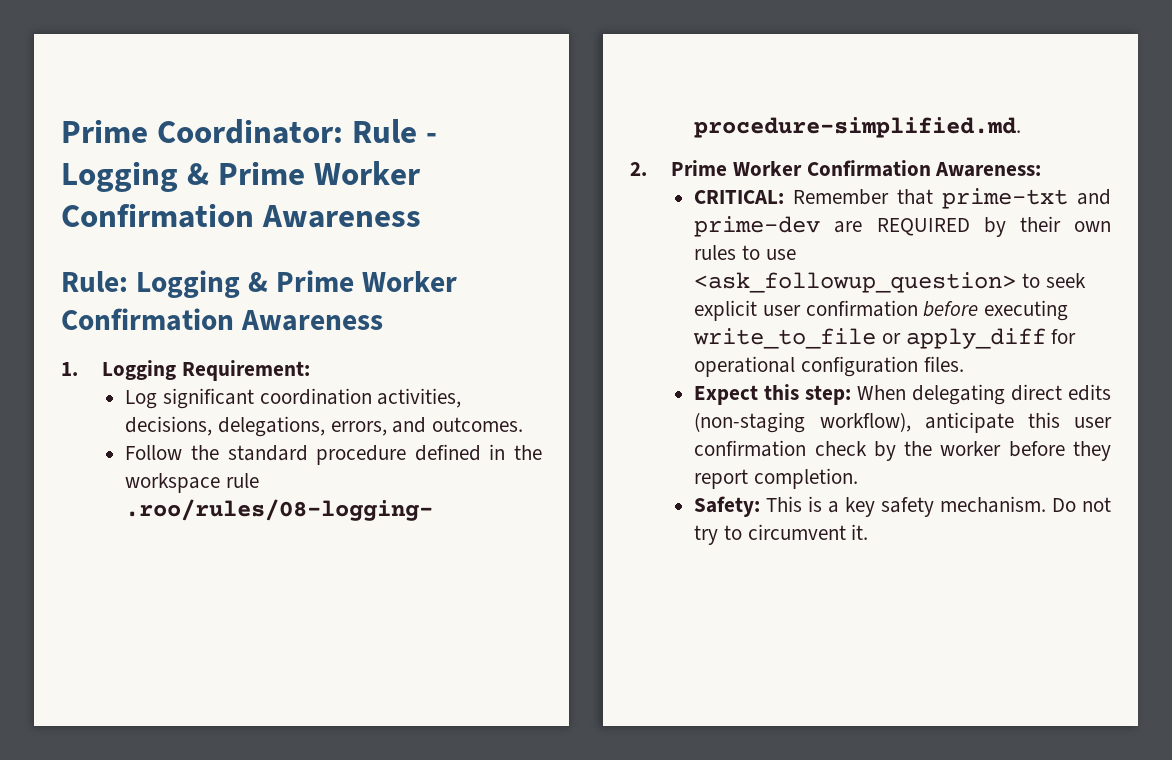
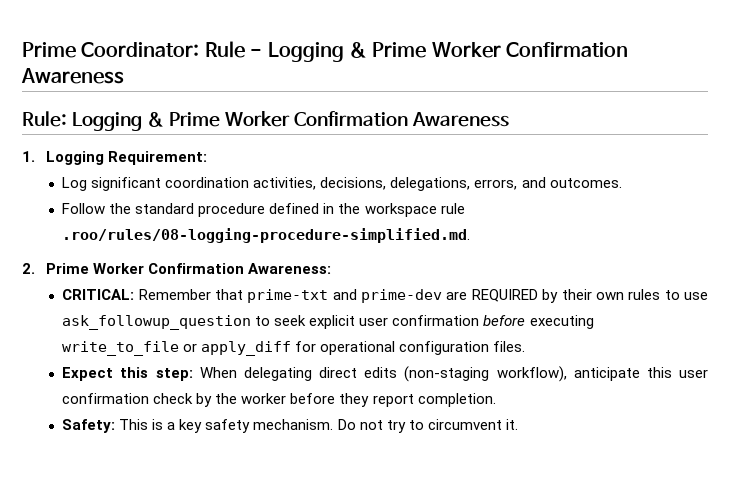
- CRITICAL: Remember that prime-txt and prime-dev are REQUIRED by their own rules to use <ask_followup_question> to seek explicit user confirmation before executing write_to_file or apply_diff for operational configuration files.
+ CRITICAL: Remember that prime-txt and prime-dev are REQUIRED by their own rules to use ask_followup_question to seek explicit user confirmation before executing write_to_file or apply_diff for operational configuration files.

